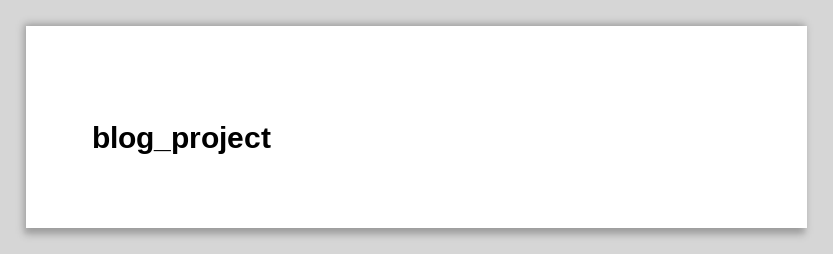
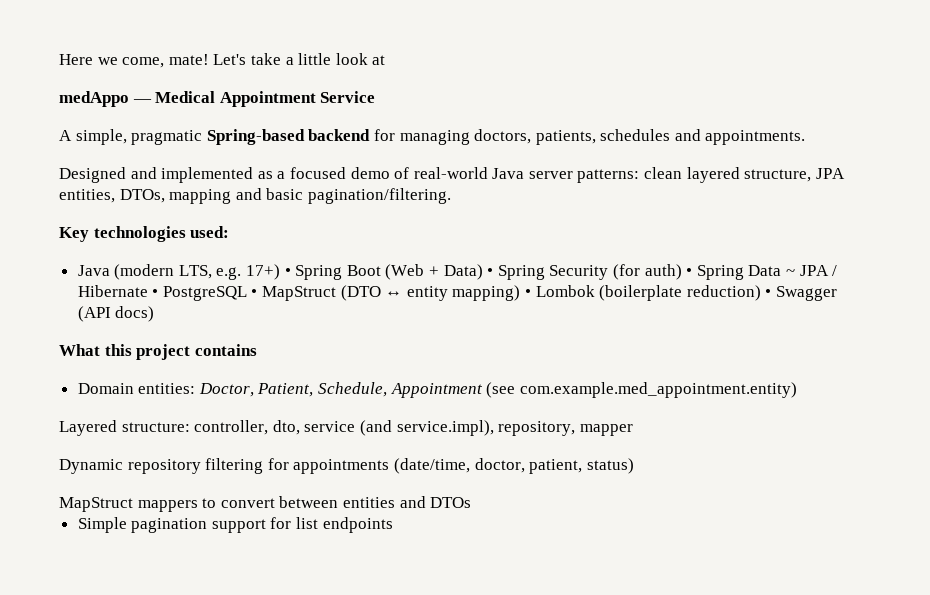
- blog_project
+ Here we come, mate! Let's take a little look at
+ medAppo — Medical Appointment Service
+ A simple, pragmatic Spring-based backend for managing doctors, patients, schedules and appointments.
+ Designed and implemented as a focused demo of real-world Java server patterns: clean layered structure, JPA entities, DTOs, mapping and basic pagination/filtering.
+ Key technologies used:
+ Java (modern LTS, e.g. 17+) • Spring Boot (Web + Data) • Spring Security (for auth) • Spring Data ~ JPA / Hibernate • PostgreSQL • MapStruct (DTO ↔ entity mapping) • Lombok (boilerplate reduction) • Swagger (API docs)
+ What this project contains
+ Domain entities: Doctor, Patient, Schedule, Appointment (see com.example.med_appointment.entity)
+ Layered structure: controller, dto, service (and service.impl), repository, mapper
+ Dynamic repository filtering for appointments (date/time, doctor, patient, status)
+ MapStruct mappers to convert between entities and DTOs
+ Simple pagination support for list endpoints

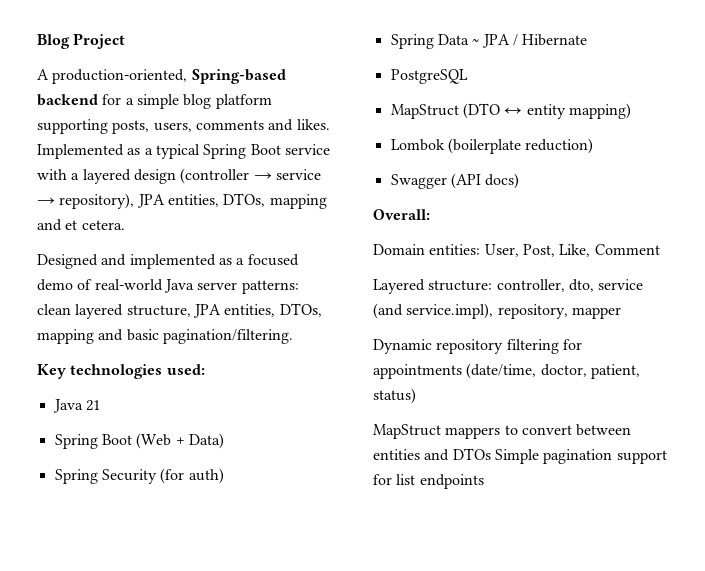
- Here we come, mate! Let's take a little look at
- medAppo — Medical Appointment Service
+ Blog Project
- A simple, pragmatic Spring-based backend for managing doctors, patients, schedules and appointments.
+ A production-oriented, Spring-based backend for a simple blog platform supporting posts, users, comments and likes. Implemented as a typical Spring Boot service with a layered design (controller → service → repository), JPA entities, DTOs, mapping and et cetera.
- Java (modern LTS, e.g. 17+) • Spring Boot (Web + Data) • Spring Security (for auth) • Spring Data ~ JPA / Hibernate • PostgreSQL • MapStruct (DTO ↔ entity mapping) • Lombok (boilerplate reduction) • Swagger (API docs)
+ Java 21
+ Spring Boot (Web + Data)
+ Spring Security (for auth)
+ Spring Data ~ JPA / Hibernate
+ PostgreSQL
+ MapStruct (DTO ↔ entity mapping)
+ Lombok (boilerplate reduction)
+ Swagger (API docs)
- What this project contains
- Domain entities: Doctor, Patient, Schedule, Appointment (see com.example.med_appointment.entity)
+ Overall:
+ Domain entities: User, Post, Like, Comment
- MapStruct mappers to convert between entities and DTOs
- Simple pagination support for list endpoints
+ MapStruct mappers to convert between entities and DTOs Simple pagination support for list endpoints

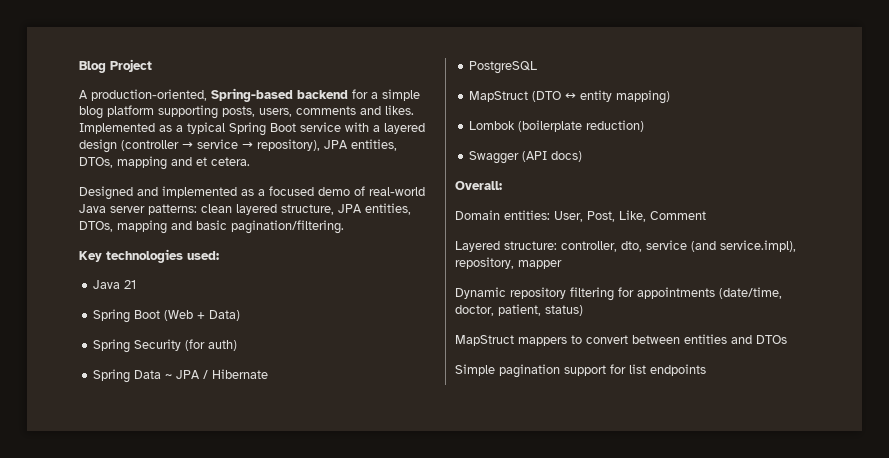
- MapStruct mappers to convert between entities and DTOs Simple pagination support for list endpoints
+ MapStruct mappers to convert between entities and DTOs
+ Simple pagination support for list endpoints

